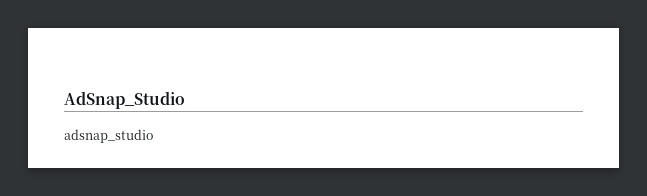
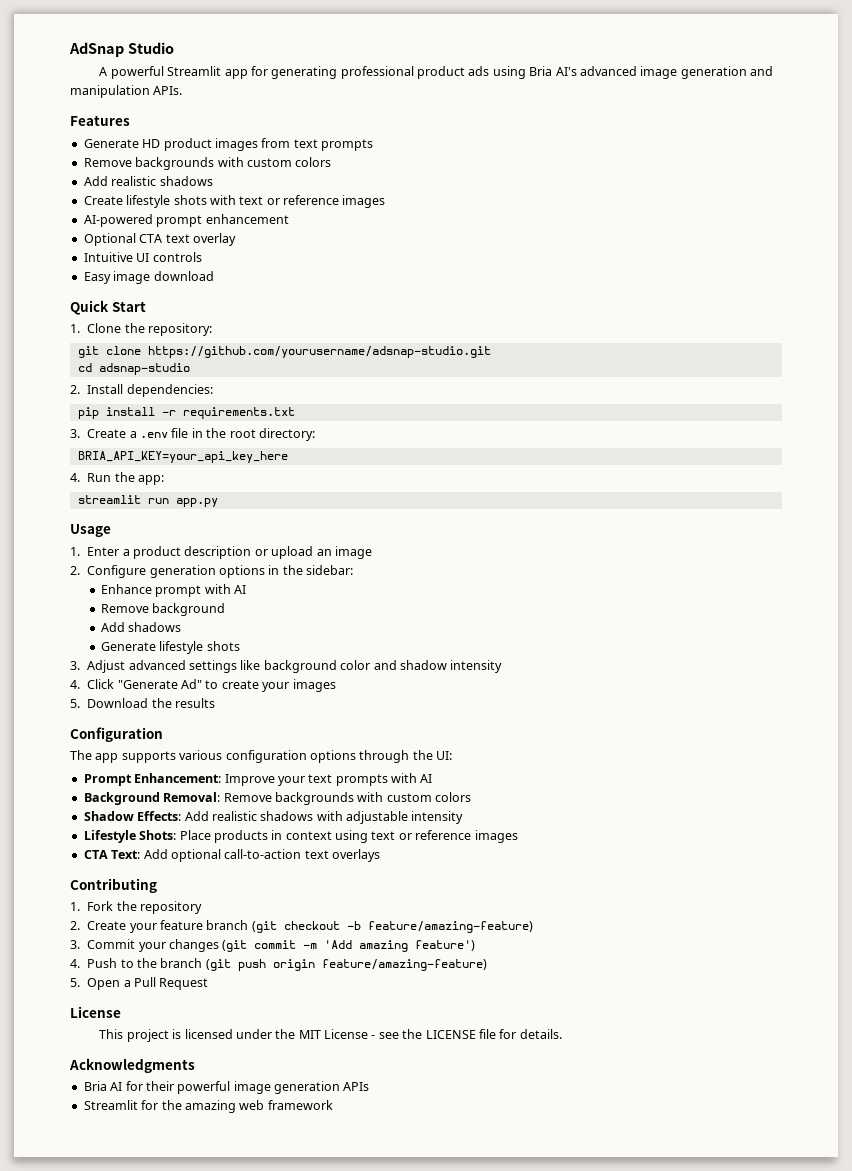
- AdSnap_Studio
- adsnap_studio
+ AdSnap Studio
+ A powerful Streamlit app for generating professional product ads using Bria AI's advanced image generation and manipulation APIs.
+ Features
+ Generate HD product images from text prompts
+ Remove backgrounds with custom colors
+ Add realistic shadows
+ Create lifestyle shots with text or reference images
+ AI-powered prompt enhancement
+ Optional CTA text overlay
+ Intuitive UI controls
+ Easy image download
+ Quick Start
+ 1. Clone the repository:
+ git clone https://github.com/yourusername/adsnap-studio.git
+ cd adsnap-studio
+ 2. Install dependencies:
+ pip install -r requirements.txt
+ 3. Create a .env file in the root directory:
+ BRIA_API_KEY=your_api_key_here
+ 4. Run the app:
+ streamlit run app.py
+ Usage
+ 1. Enter a product description or upload an image
+ 2. Configure generation options in the sidebar:
+ Enhance prompt with AI
+ Remove background
+ Add shadows
+ Generate lifestyle shots
+ 3. Adjust advanced settings like background color and shadow intensity
+ 4. Click "Generate Ad" to create your images
+ 5. Download the results
+ Configuration
+ The app supports various configuration options through the UI:
+ Prompt Enhancement: Improve your text prompts with AI
+ Background Removal: Remove backgrounds with custom colors
+ Shadow Effects: Add realistic shadows with adjustable intensity
+ Lifestyle Shots: Place products in context using text or reference images
+ CTA Text: Add optional call-to-action text overlays
+ Contributing
+ 1. Fork the repository
+ 2. Create your feature branch (git checkout -b feature/amazing-feature)
+ 3. Commit your changes (git commit -m 'Add amazing feature')
+ 4. Push to the branch (git push origin feature/amazing-feature)
+ 5. Open a Pull Request
+ License
+ This project is licensed under the MIT License - see the LICENSE file for details.
+ Acknowledgments
+ Bria AI for their powerful image generation APIs
+ Streamlit for the amazing web framework

